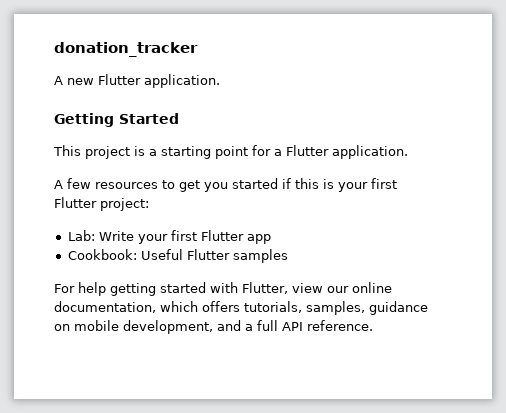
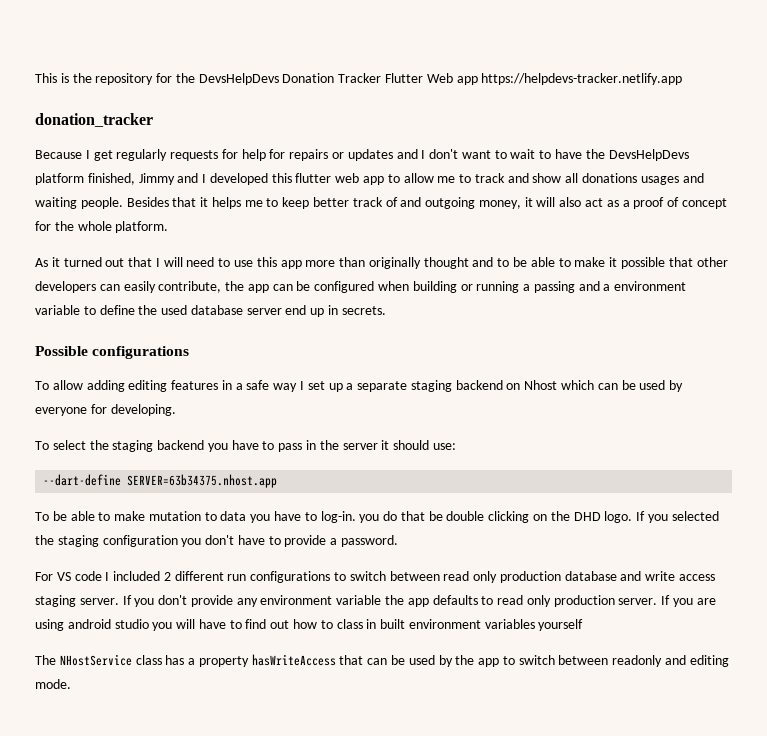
+ This is the repository for the DevsHelpDevs Donation Tracker Flutter Web app https://helpdevs-tracker.netlify.app
  donation_tracker
- A new Flutter application.
- Getting Started
- This project is a starting point for a Flutter application.
- A few resources to get you started if this is your first Flutter project:
- Lab: Write your first Flutter app
- Cookbook: Useful Flutter samples
- For help getting started with Flutter, view our online documentation, which offers tutorials, samples, guidance on mobile development, and a full API reference.
+ Because I get regularly requests for help for repairs or updates and I don't want to wait to have the DevsHelpDevs platform finished, Jimmy and I developed this flutter web app to allow me to track and show all donations usages and waiting people. Besides that it helps me to keep better track of and outgoing money, it will also act as a proof of concept for the whole platform.
+ As it turned out that I will need to use this app more than originally thought and to be able to make it possible that other developers can easily contribute, the app can be configured when building or running a passing and a environment variable to define the used database server end up in secrets.
+ Possible configurations
+ To allow adding editing features in a safe way I set up a separate staging backend on Nhost which can be used by everyone for developing.
+ To select the staging backend you have to pass in the server it should use:
+ --dart-define SERVER=63b34375.nhost.app
+ To be able to make mutation to data you have to log-in. you do that be double clicking on the DHD logo. If you selected the staging configuration you don't have to provide a password.
+ For VS code I included 2 different run configurations to switch between read only production database and write access staging server. If you don't provide any environment variable the app defaults to read only production server. If you are using android studio you will have to find out how to class in built environment variables yourself
+ The NHostService class has a property hasWriteAccess that can be used by the app to switch between readonly and editing mode.

